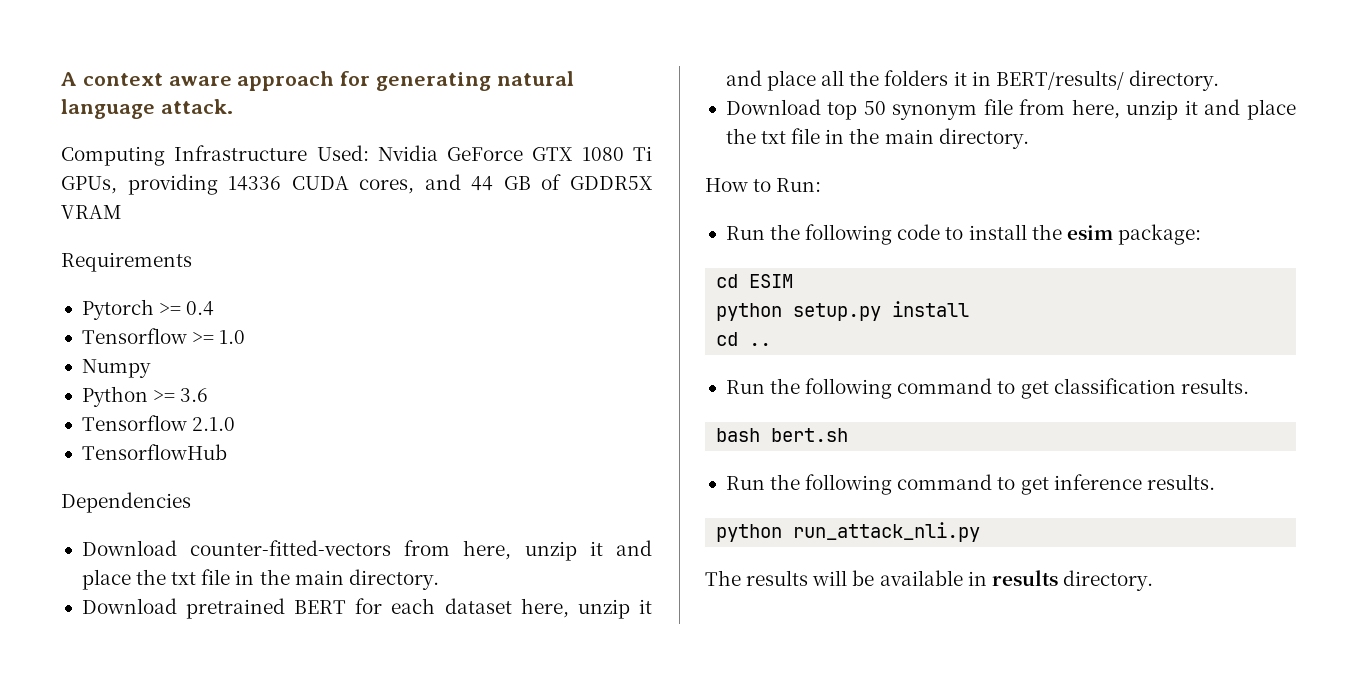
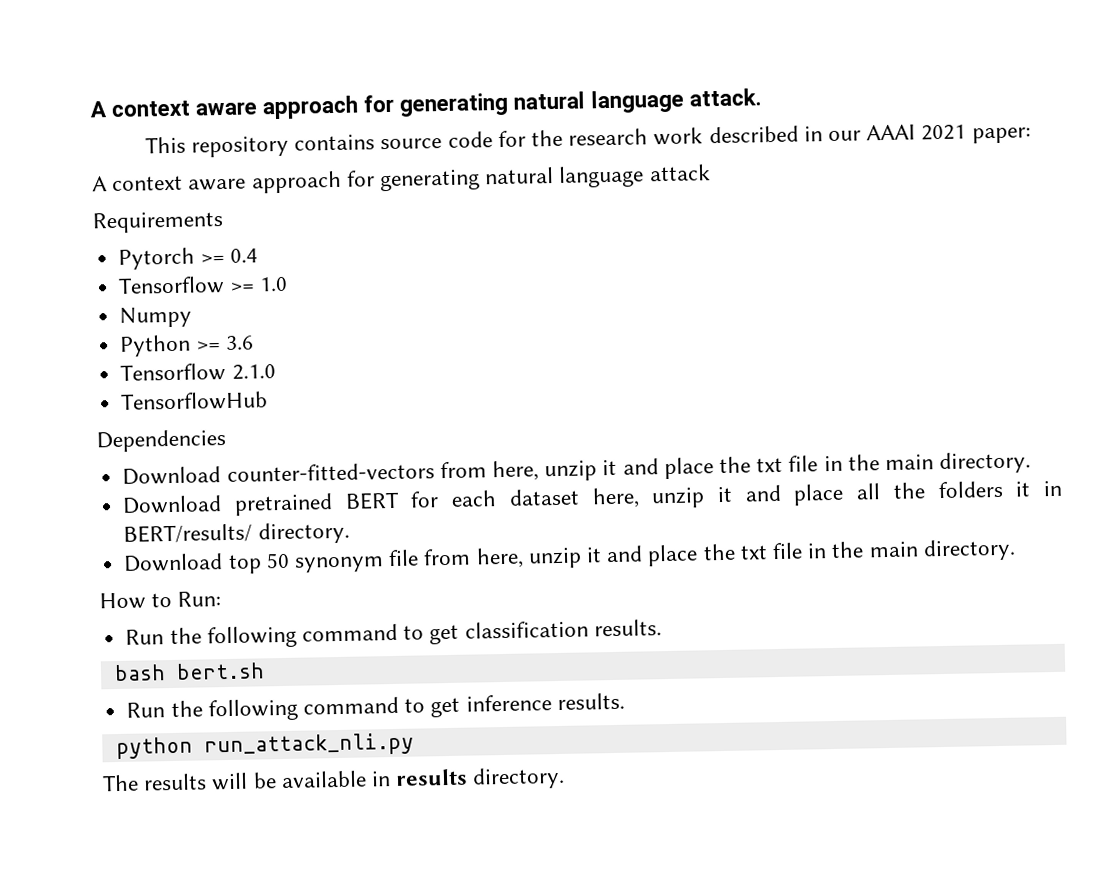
- Computing Infrastructure Used: Nvidia GeForce GTX 1080 Ti GPUs, providing 14336 CUDA cores, and 44 GB of GDDR5X VRAM
+ This repository contains source code for the research work described in our AAAI 2021 paper:
+ A context aware approach for generating natural language attack
- Run the following code to install the esim package:
- cd ESIM
- python setup.py install
- cd ..

